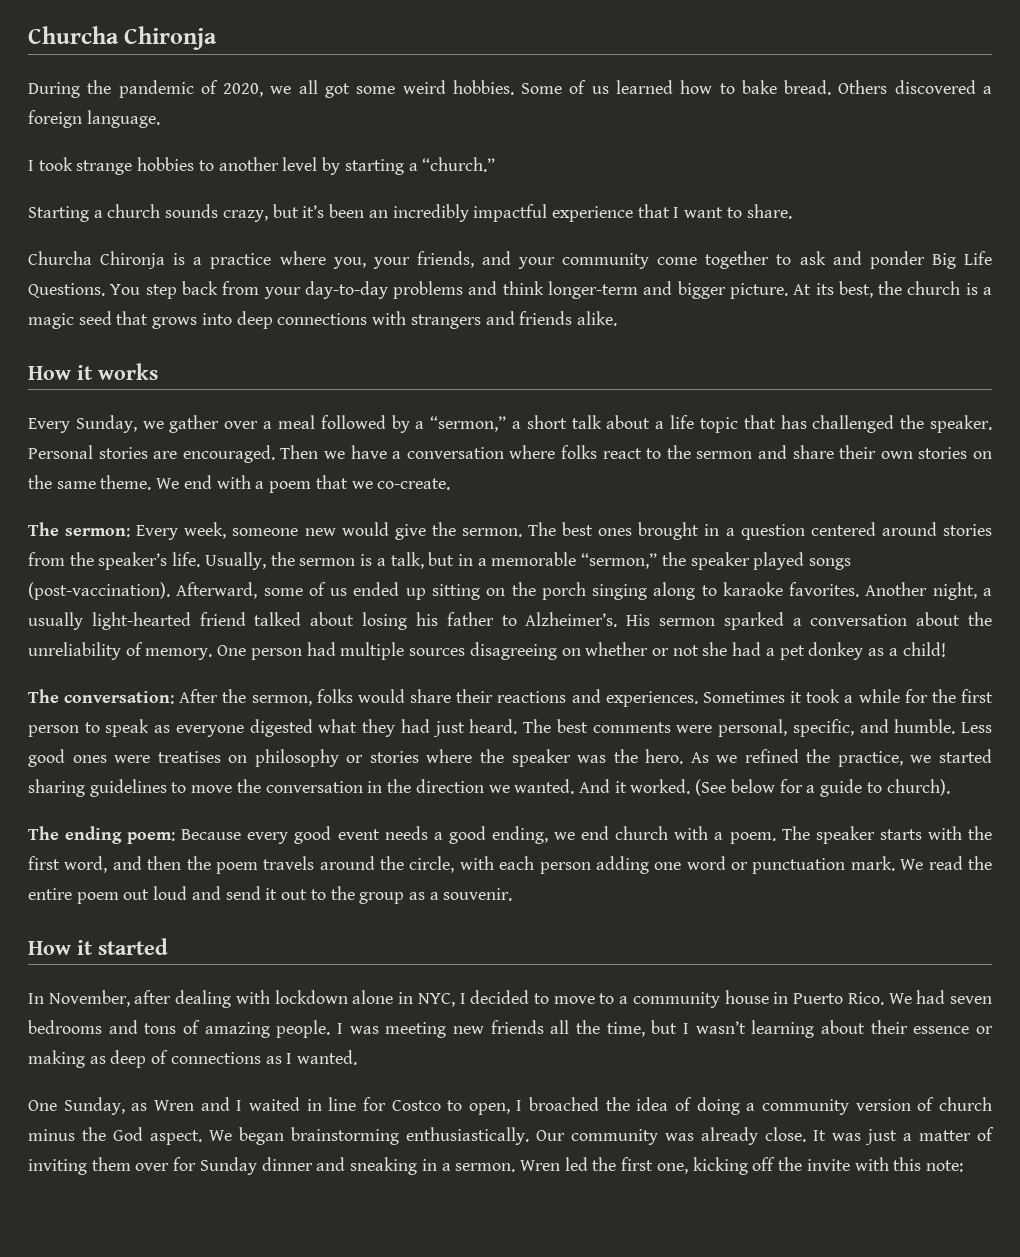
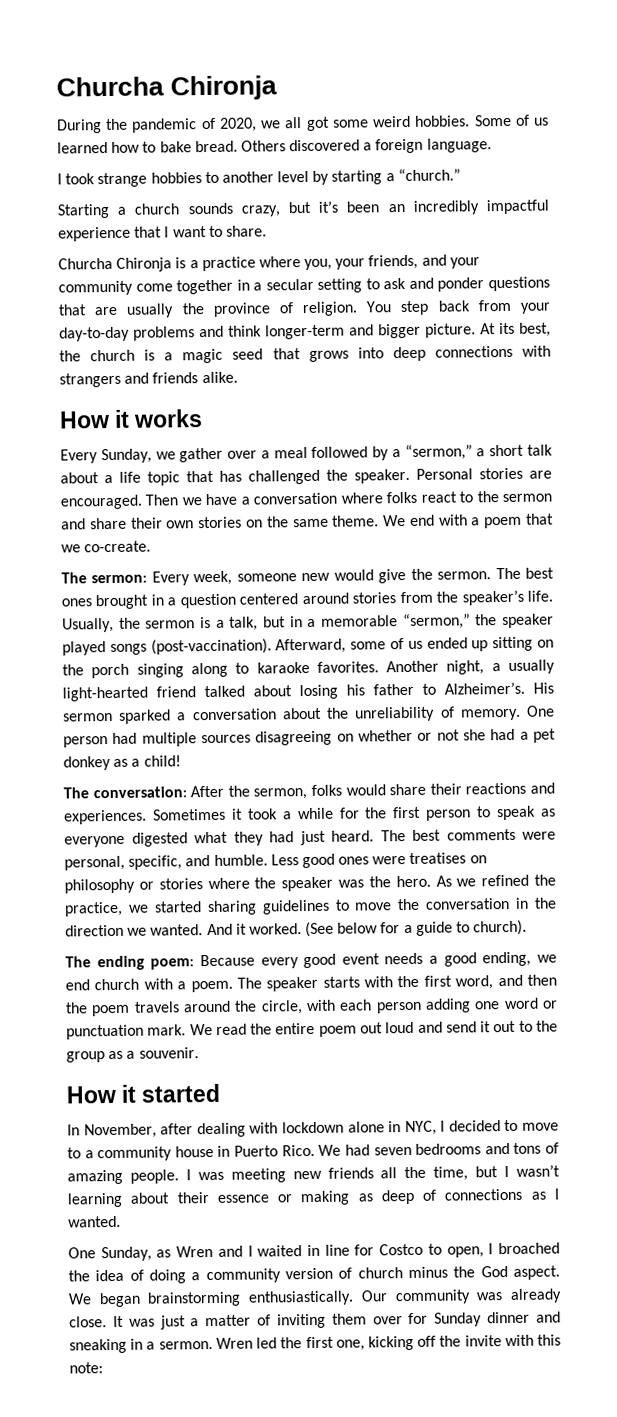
- Churcha Chironja is a practice where you, your friends, and your community come together to ask and ponder Big Life Questions.
+ Churcha Chironja is a practice where you, your friends, and your community come together in a secular setting to ask and ponder questions that are usually the province of religion.

